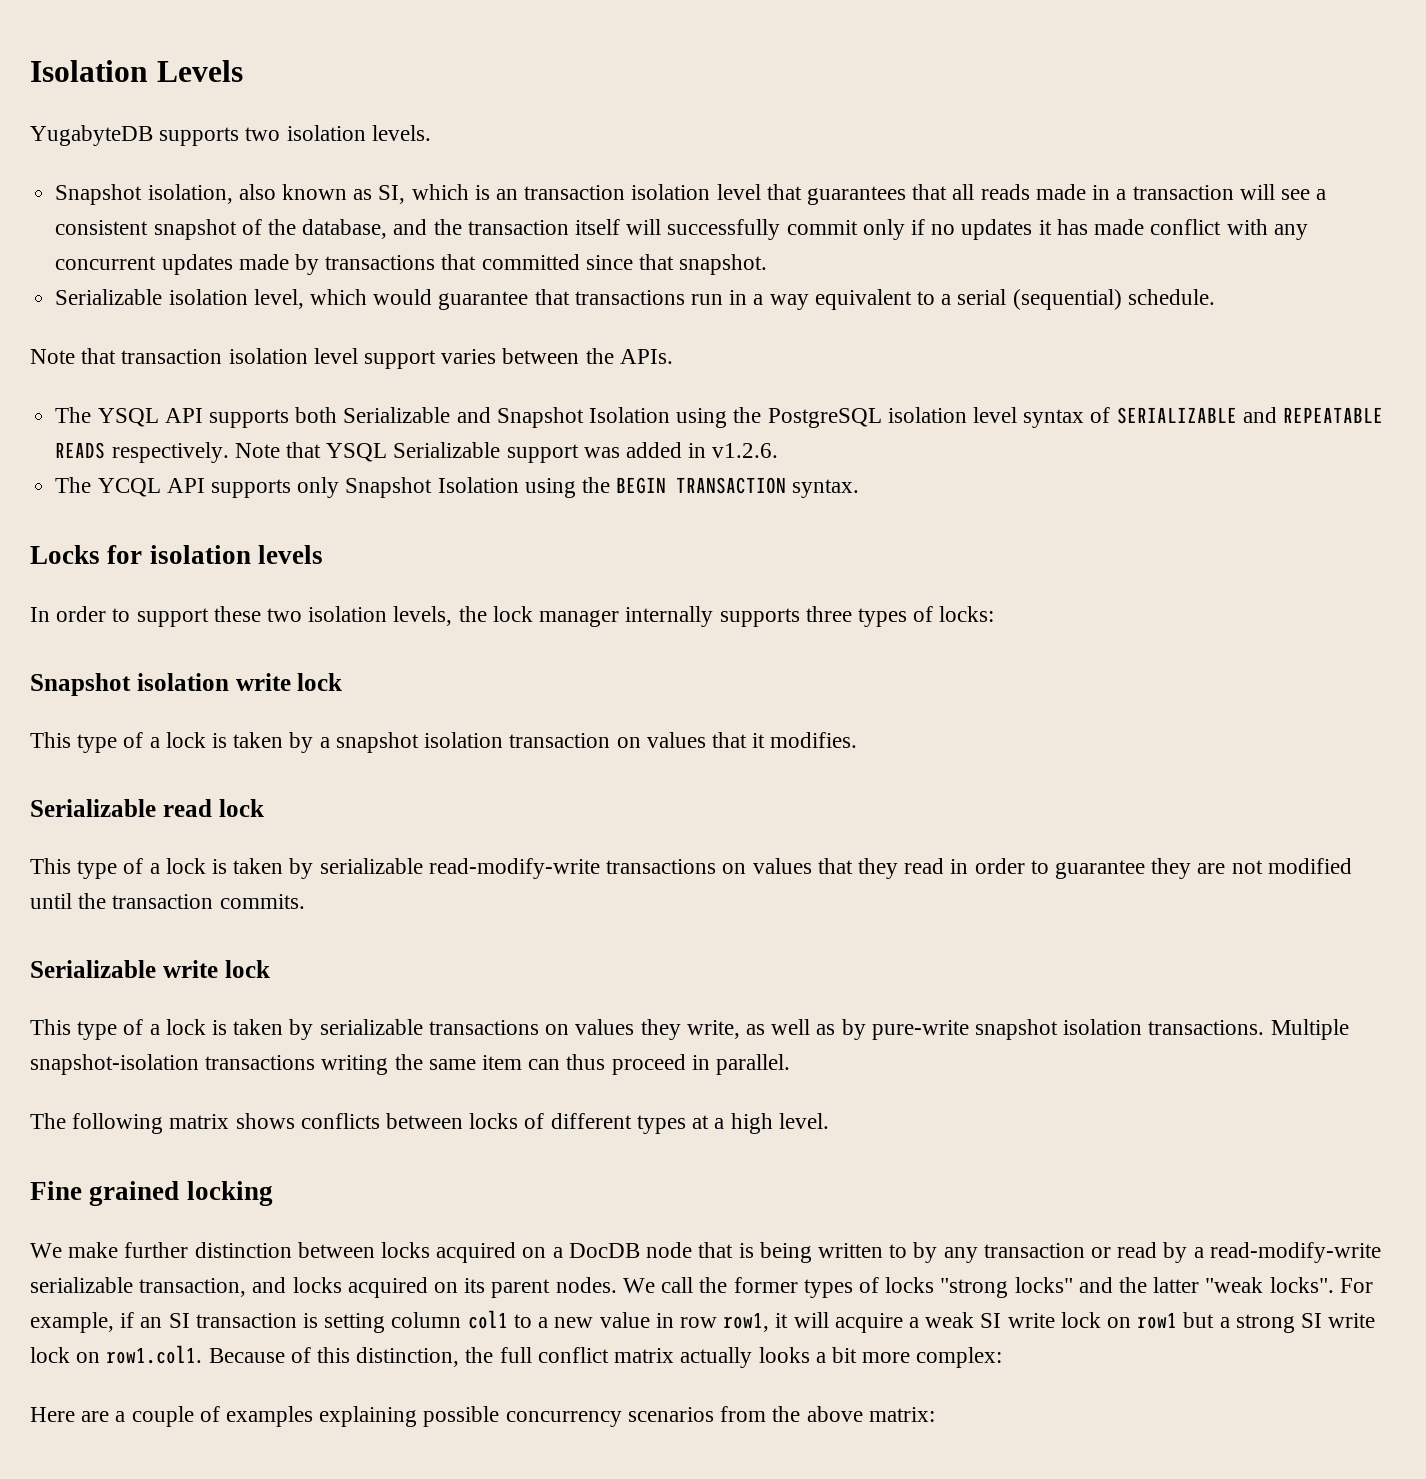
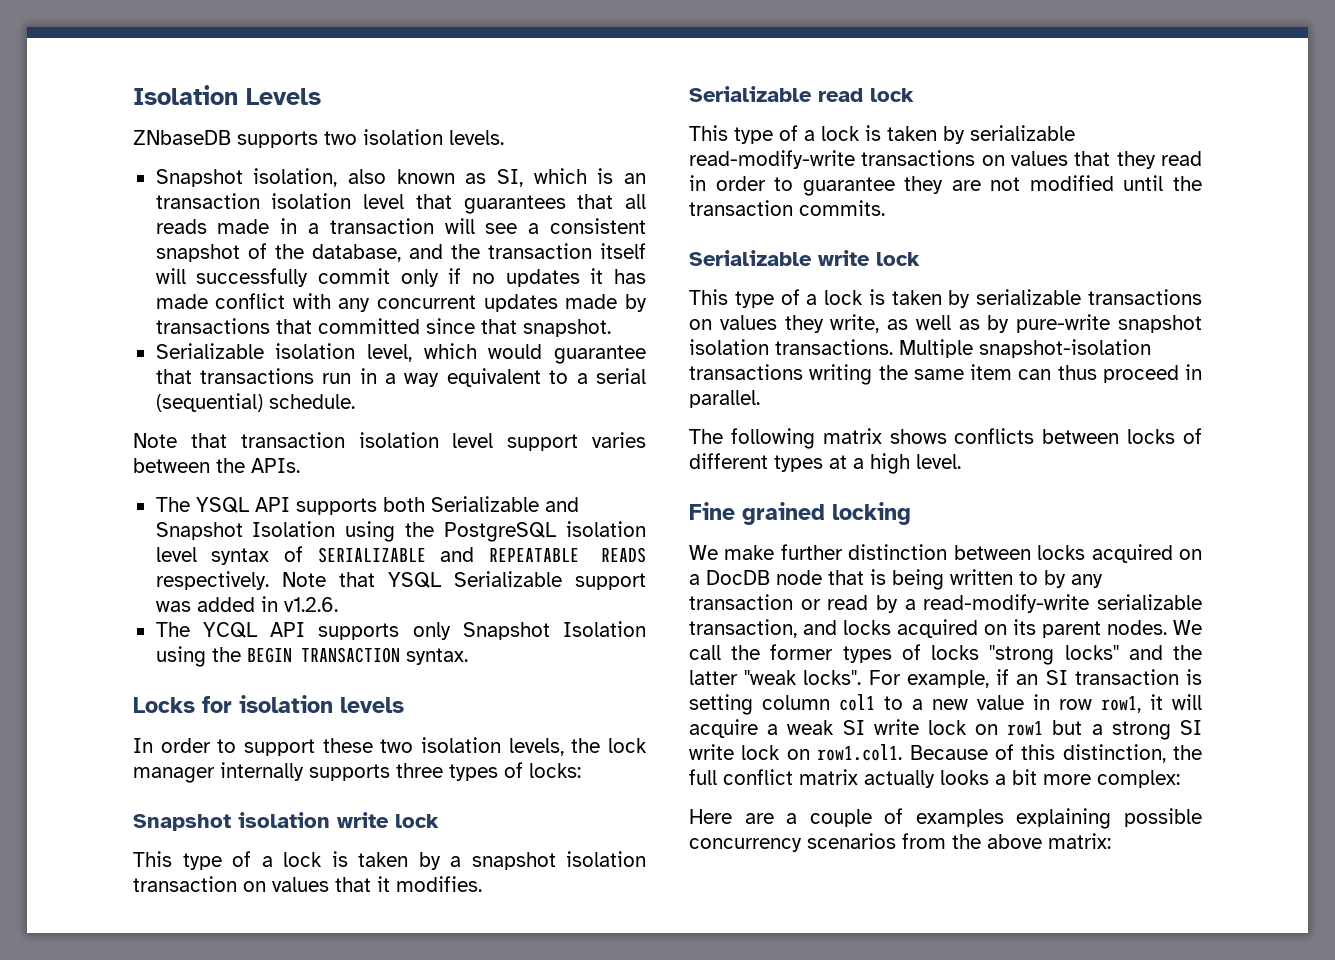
- YugabyteDB supports two isolation levels.
+ ZNbaseDB supports two isolation levels.

